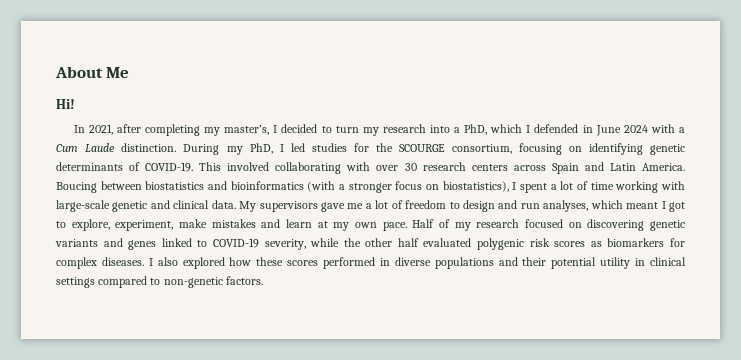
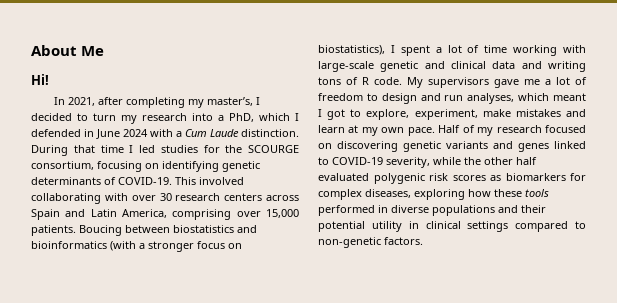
- During my PhD, I led studies for the SCOURGE consortium, focusing on identifying genetic determinants of COVID-19.
+ During that time I led studies for the SCOURGE consortium, focusing on identifying genetic determinants of COVID-19.
- This involved collaborating with over 30 research centers across Spain and Latin America.
+ This involved collaborating with over 30 research centers across Spain and Latin America, comprising over 15,000 patients.
- Boucing between biostatistics and bioinformatics (with a stronger focus on biostatistics), I spent a lot of time working with large-scale genetic and clinical data.
+ Boucing between biostatistics and bioinformatics (with a stronger focus on biostatistics), I spent a lot of time working with large-scale genetic and clinical data and writing tons of R code.
- Half of my research focused on discovering genetic variants and genes linked to COVID-19 severity, while the other half evaluated polygenic risk scores as biomarkers for complex diseases. I also explored how these scores performed in diverse populations and their potential utility in clinical settings compared to non-genetic factors.
+ Half of my research focused on discovering genetic variants and genes linked to COVID-19 severity, while the other half evaluated polygenic risk scores as biomarkers for complex diseases, exploring how these tools performed in diverse populations and their potential utility in clinical settings compared to non-genetic factors.

